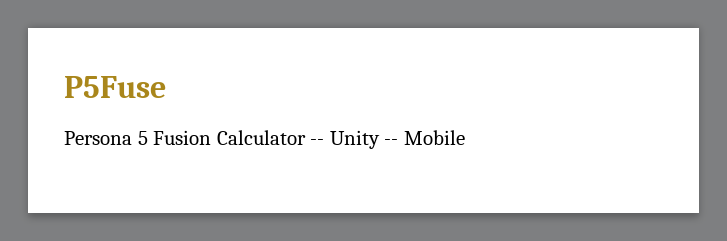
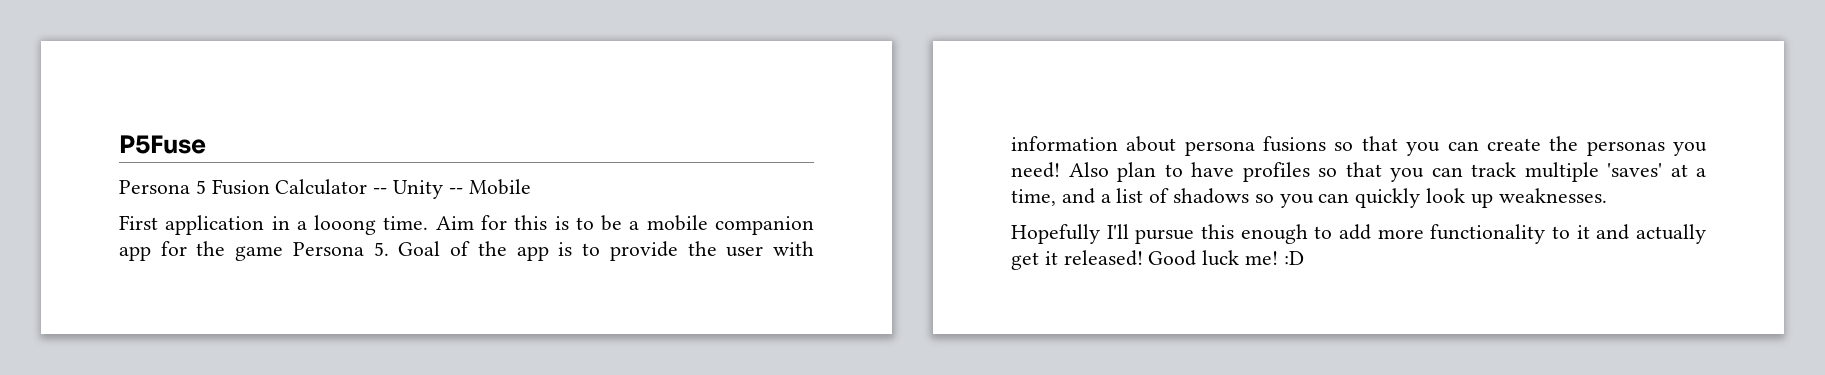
+ First application in a looong time. Aim for this is to be a mobile companion app for the game Persona 5. Goal of the app is to provide the user with information about persona fusions so that you can create the personas you need! Also plan to have profiles so that you can track multiple 'saves' at a time, and a list of shadows so you can quickly look up weaknesses.
+ Hopefully I'll pursue this enough to add more functionality to it and actually get it released! Good luck me! :D

